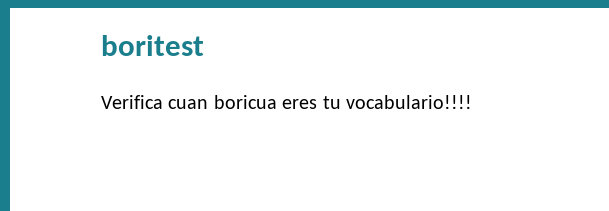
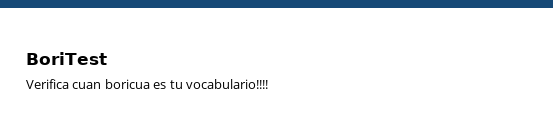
- boritest
+ BoriTest
- Verifica cuan boricua eres tu vocabulario!!!!
+ Verifica cuan boricua es tu vocabulario!!!!

